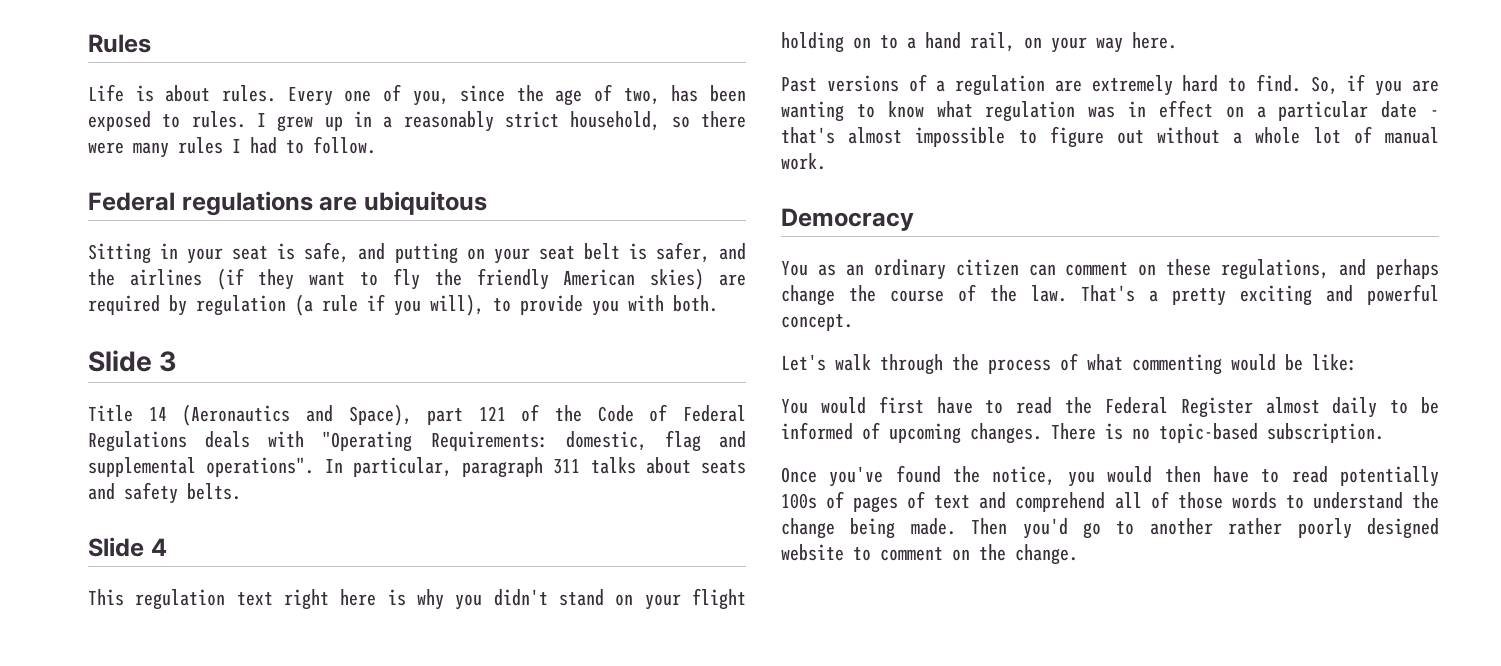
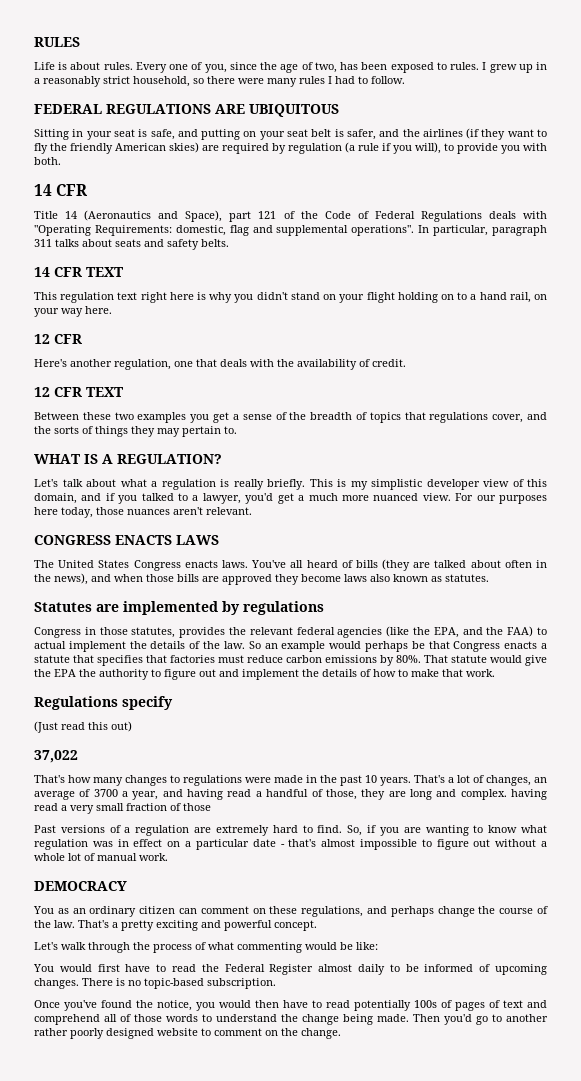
- Rules
+ RULES
- Federal regulations are ubiquitous
+ FEDERAL REGULATIONS ARE UBIQUITOUS
  Sitting in your seat is safe, and putting on your seat belt is safer, and the airlines (if they want to fly the friendly American skies) are required by regulation (a rule if you will), to provide you with both.
- Slide 3
+ 14 CFR
- Slide 4
+ 14 CFR TEXT
  This regulation text right here is why you didn't stand on your flight holding on to a hand rail, on your way here.
+ 12 CFR
+ Here's another regulation, one that deals with the availability of credit.
+ 12 CFR TEXT
+ Between these two examples you get a sense of the breadth of topics that regulations cover, and the sorts of things they may pertain to.
+ WHAT IS A REGULATION?
+ Let's talk about what a regulation is really briefly. This is my simplistic developer view of this domain, and if you talked to a lawyer, you'd get a much more nuanced view. For our purposes here today, those nuances aren't relevant.
+ CONGRESS ENACTS LAWS
+ The United States Congress enacts laws. You've all heard of bills (they are talked about often in the news), and when those bills are approved they become laws also known as statutes.
+ Statutes are implemented by regulations
+ Congress in those statutes, provides the relevant federal agencies (like the EPA, and the FAA) to actual implement the details of the law. So an example would perhaps be that Congress enacts a statute that specifies that factories must reduce carbon emissions by 80%. That statute would give the EPA the authority to figure out and implement the details of how to make that work.
+ Regulations specify
+ (Just read this out)
+ 37,022
+ That's how many changes to regulations were made in the past 10 years. That's a lot of changes, an average of 3700 a year, and having read a handful of those, they are long and complex. having read a very small fraction of those
- Democracy
+ DEMOCRACY

